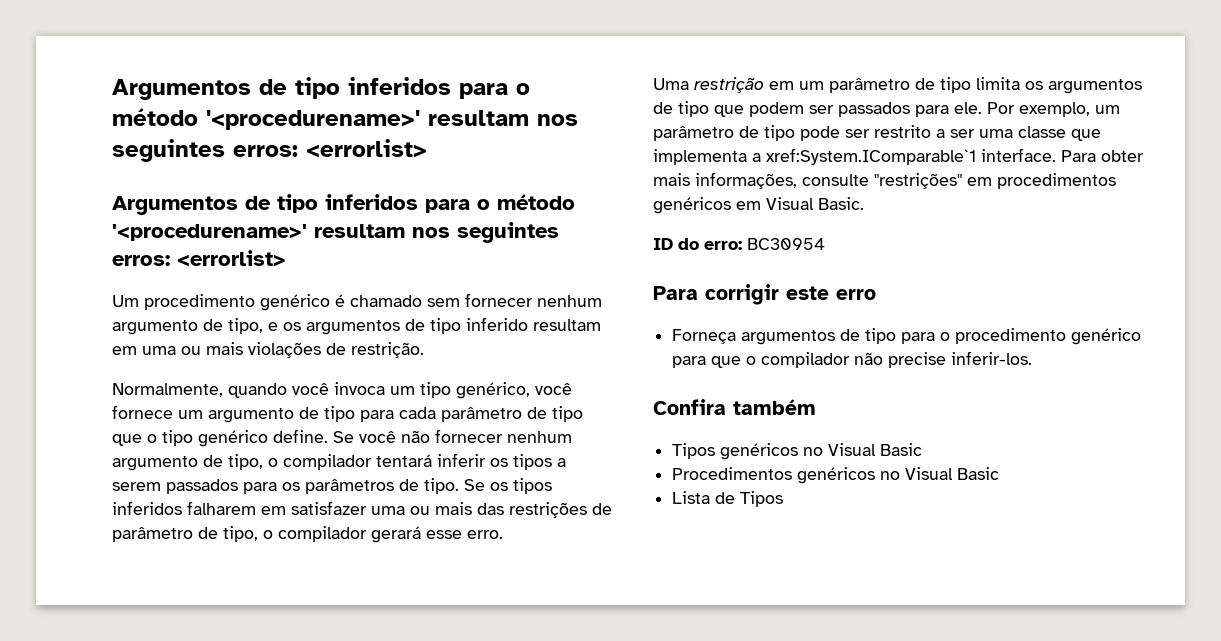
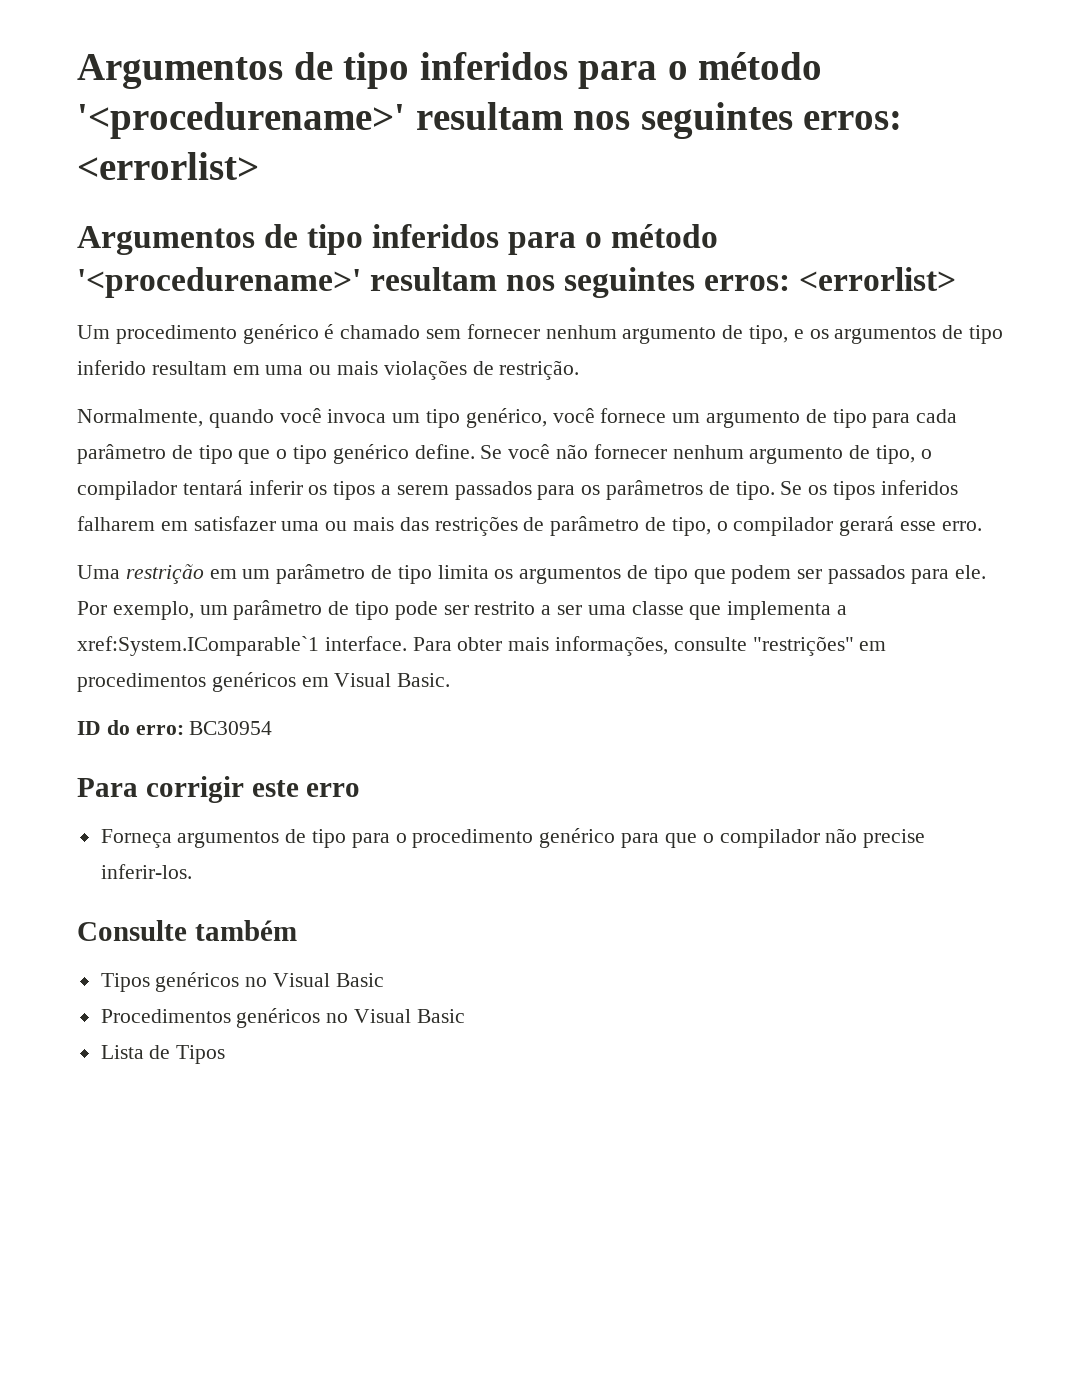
- Confira também
+ Consulte também

